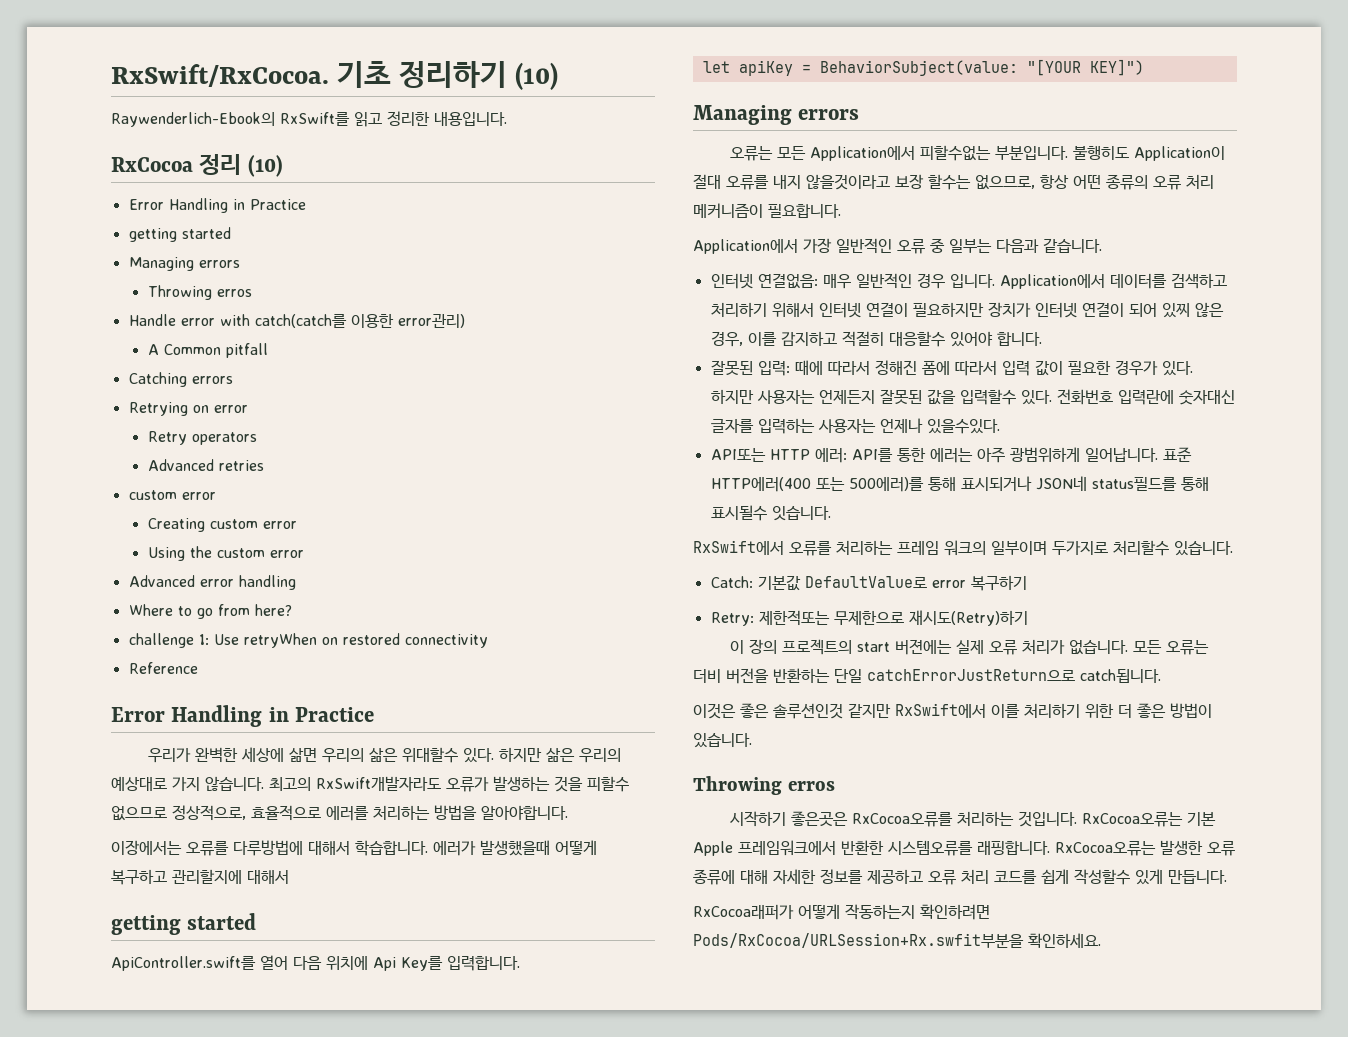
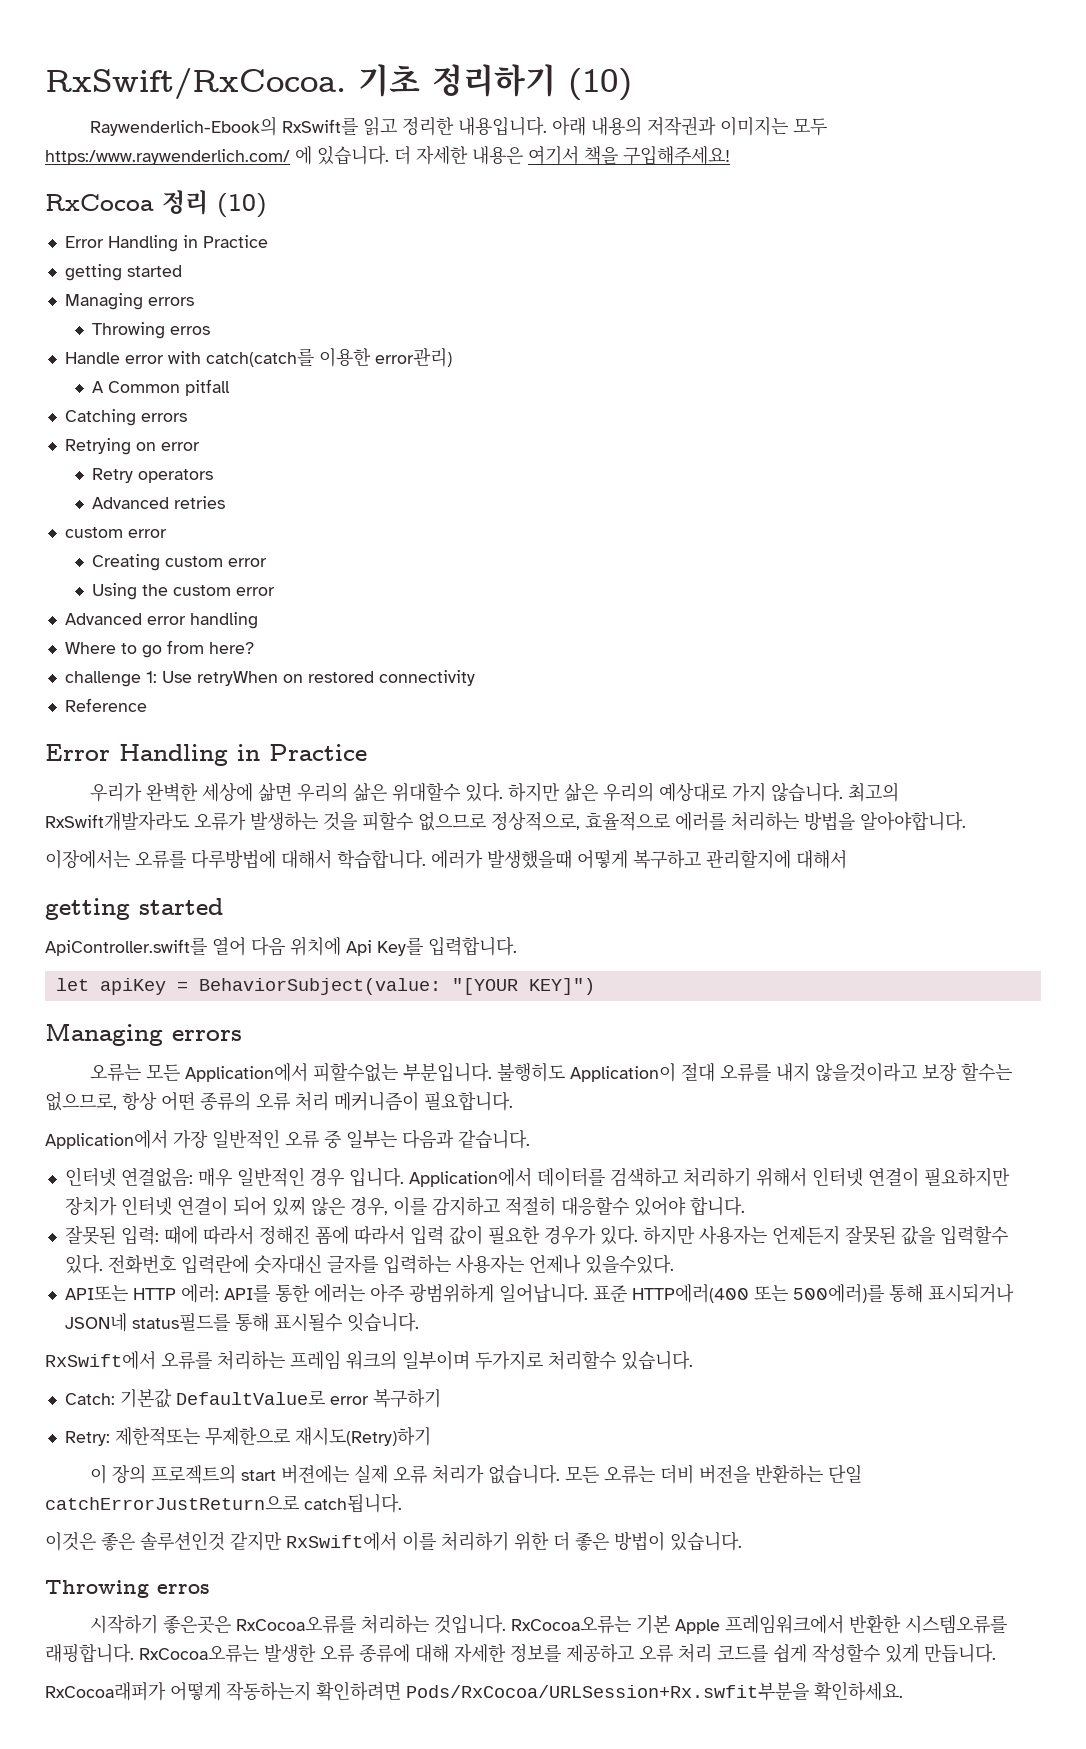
+ 아래 내용의 저작권과 이미지는 모두 https:/www.raywenderlich.com/ 에 있습니다. 더 자세한 내용은 여기서 책을 구입해주세요!

